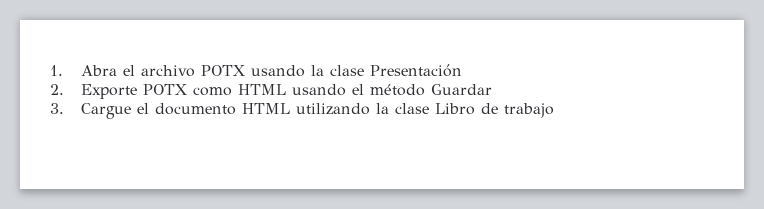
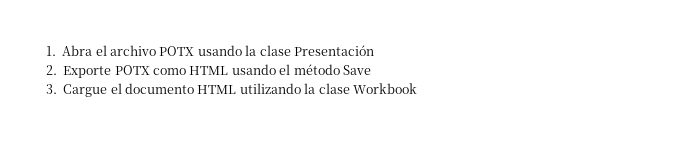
- 2. Exporte POTX como HTML usando el método Guardar
+ 2. Exporte POTX como HTML usando el método Save
- 3. Cargue el documento HTML utilizando la clase Libro de trabajo
+ 3. Cargue el documento HTML utilizando la clase Workbook

